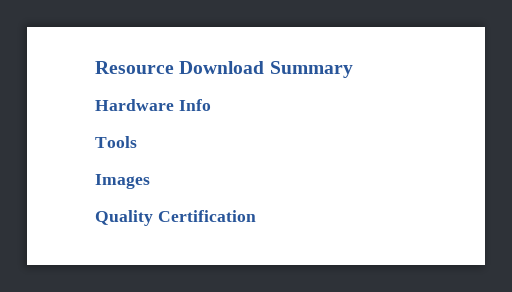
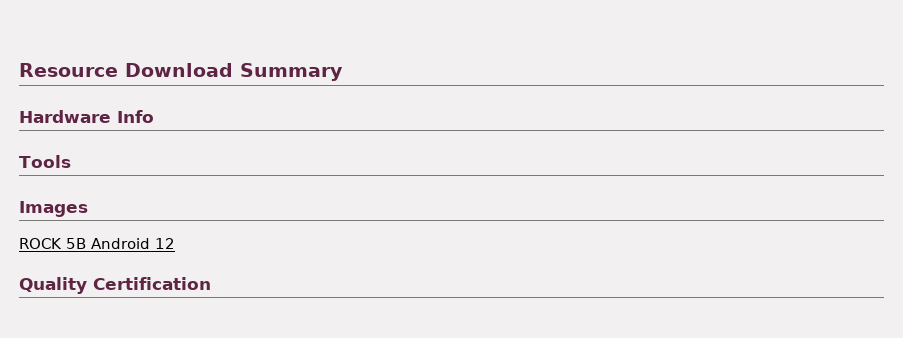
+ ROCK 5B Android 12

